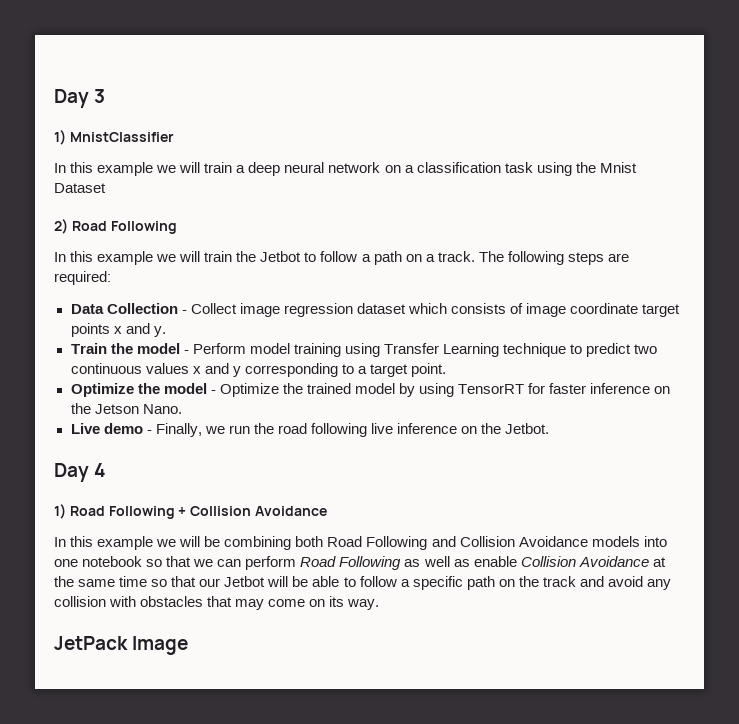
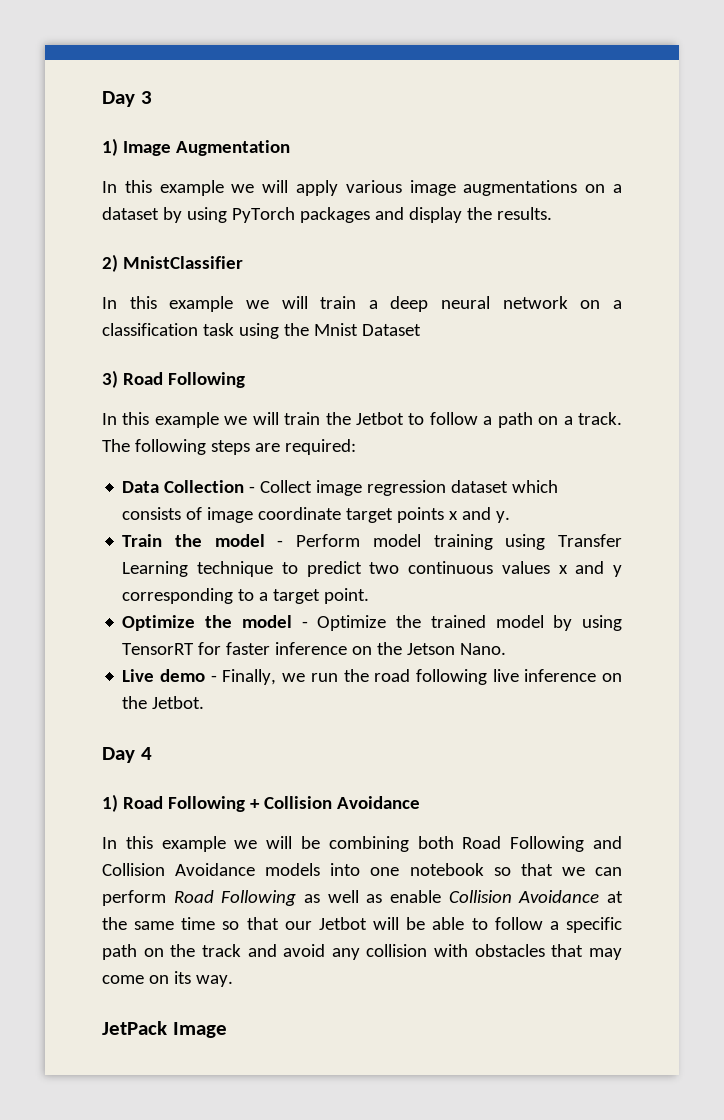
- 1) MnistClassifier
+ 1) Image Augmentation
+ In this example we will apply various image augmentations on a dataset by using PyTorch packages and display the results.
+ 2) MnistClassifier
- 2) Road Following
+ 3) Road Following

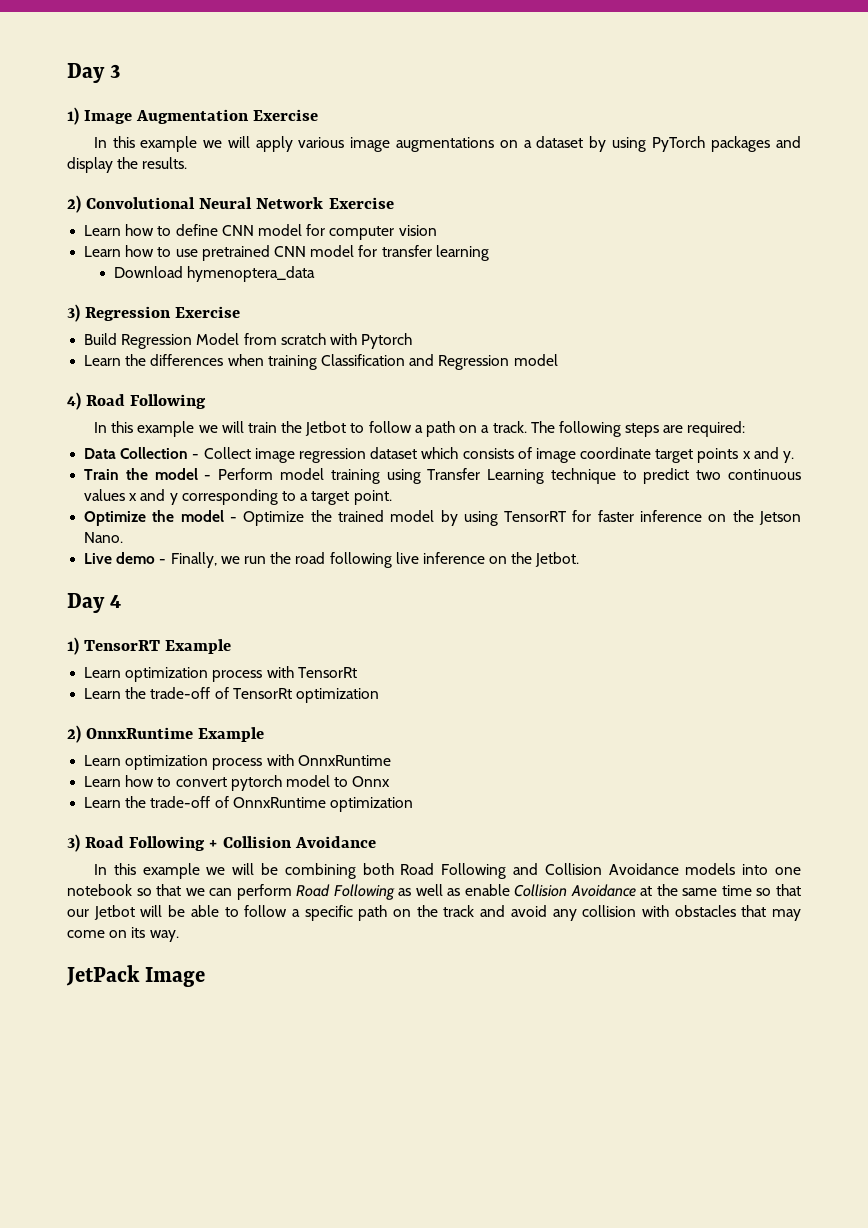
- 1) Image Augmentation
+ 1) Image Augmentation Exercise
- 2) MnistClassifier
- In this example we will train a deep neural network on a classification task using the Mnist Dataset
- 3) Road Following
+ 2) Convolutional Neural Network Exercise
+ Learn how to define CNN model for computer vision
+ Learn how to use pretrained CNN model for transfer learning
+ Download hymenoptera_data
+ 3) Regression Exercise
+ Build Regression Model from scratch with Pytorch
+ Learn the differences when training Classification and Regression model
+ 4) Road Following
- 1) Road Following + Collision Avoidance
+ 1) TensorRT Example
+ Learn optimization process with TensorRt
+ Learn the trade-off of TensorRt optimization
+ 2) OnnxRuntime Example
+ Learn optimization process with OnnxRuntime
+ Learn how to convert pytorch model to Onnx
+ Learn the trade-off of OnnxRuntime optimization
+ 3) Road Following + Collision Avoidance

